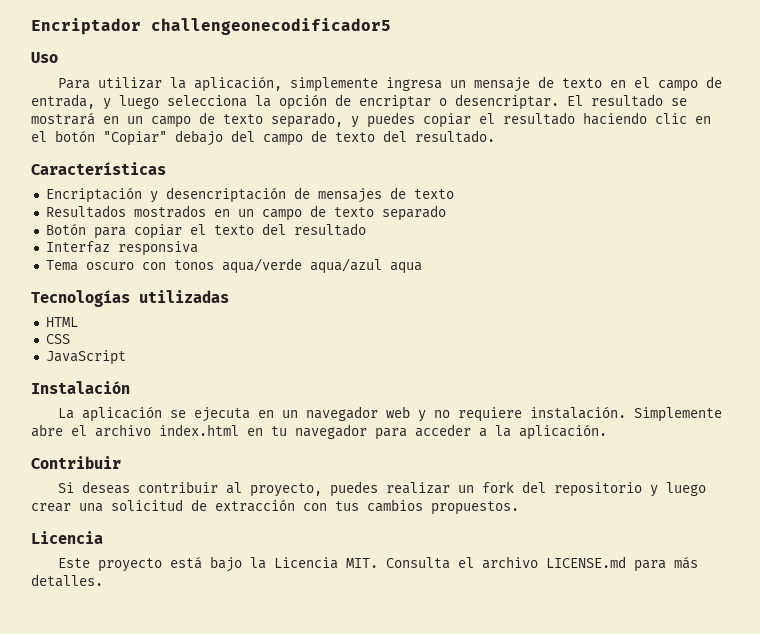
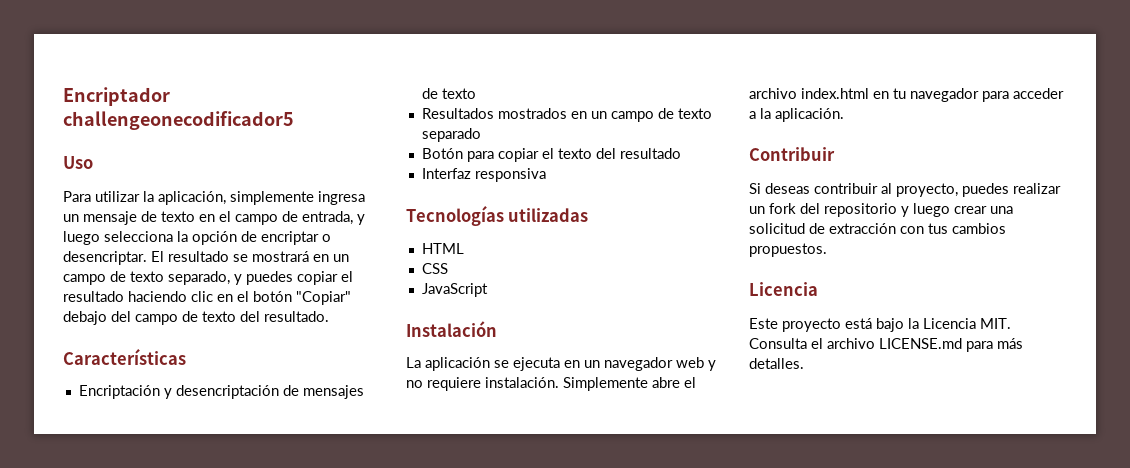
- Tema oscuro con tonos aqua/verde aqua/azul aqua

